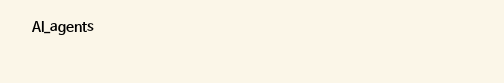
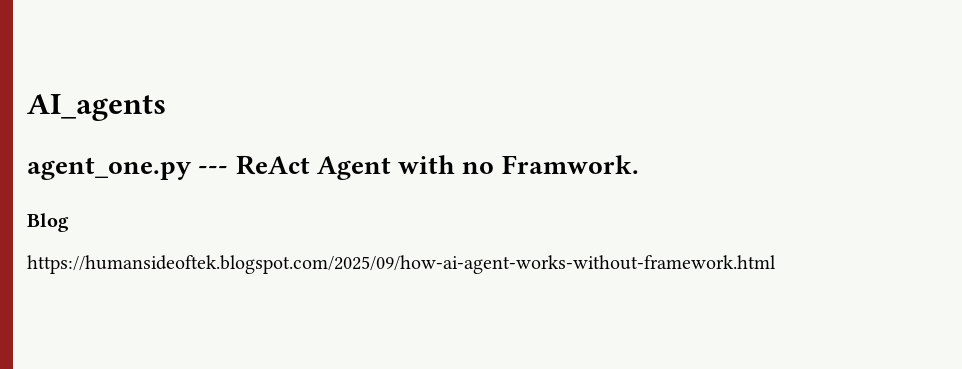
+ agent_one.py --- ReAct Agent with no Framwork.
+ Blog
+ https://humansideoftek.blogspot.com/2025/09/how-ai-agent-works-without-framework.html

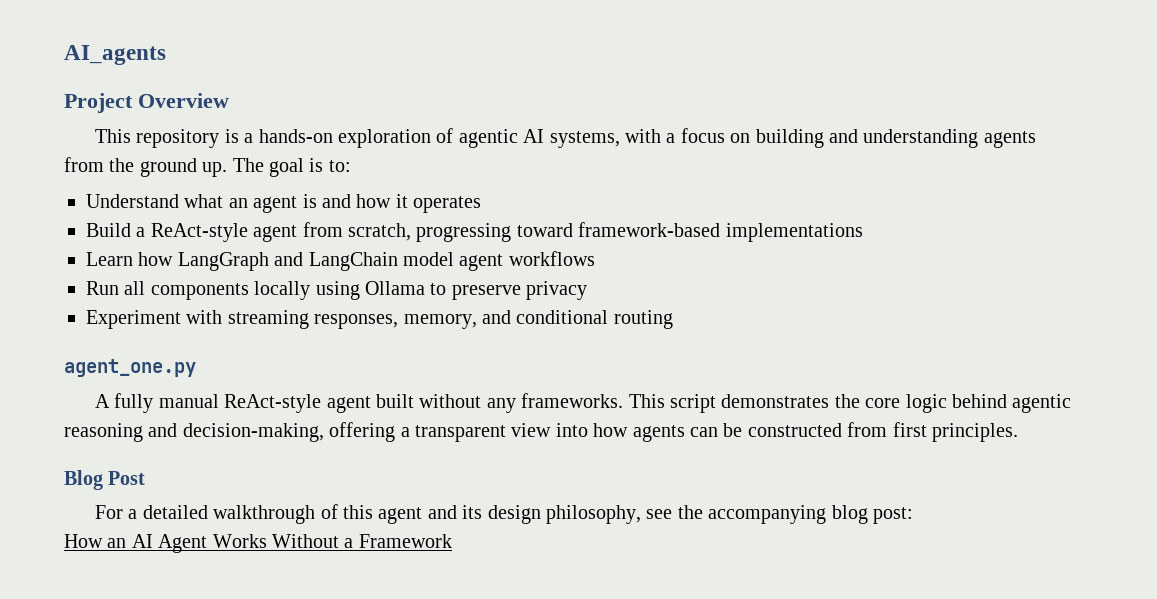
- agent_one.py --- ReAct Agent with no Framwork.
- Blog
- https://humansideoftek.blogspot.com/2025/09/how-ai-agent-works-without-framework.html
+ Project Overview
+ This repository is a hands-on exploration of agentic AI systems, with a focus on building and understanding agents from the ground up. The goal is to:
+ Understand what an agent is and how it operates
+ Build a ReAct-style agent from scratch, progressing toward framework-based implementations
+ Learn how LangGraph and LangChain model agent workflows
+ Run all components locally using Ollama to preserve privacy
+ Experiment with streaming responses, memory, and conditional routing
+ agent_one.py
+ A fully manual ReAct-style agent built without any frameworks. This script demonstrates the core logic behind agentic reasoning and decision-making, offering a transparent view into how agents can be constructed from first principles.
+ Blog Post
+ For a detailed walkthrough of this agent and its design philosophy, see the accompanying blog post:
+ How an AI Agent Works Without a Framework

